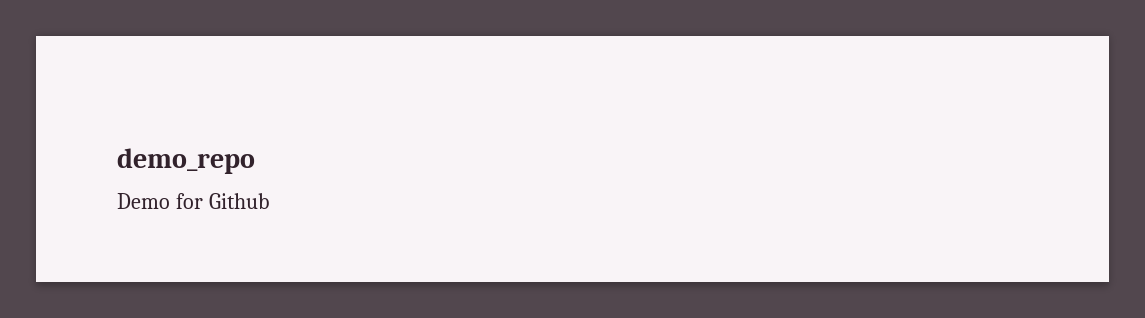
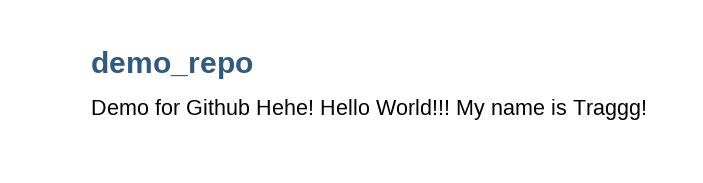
- Demo for Github
+ Demo for Github Hehe! Hello World!!! My name is Traggg!

